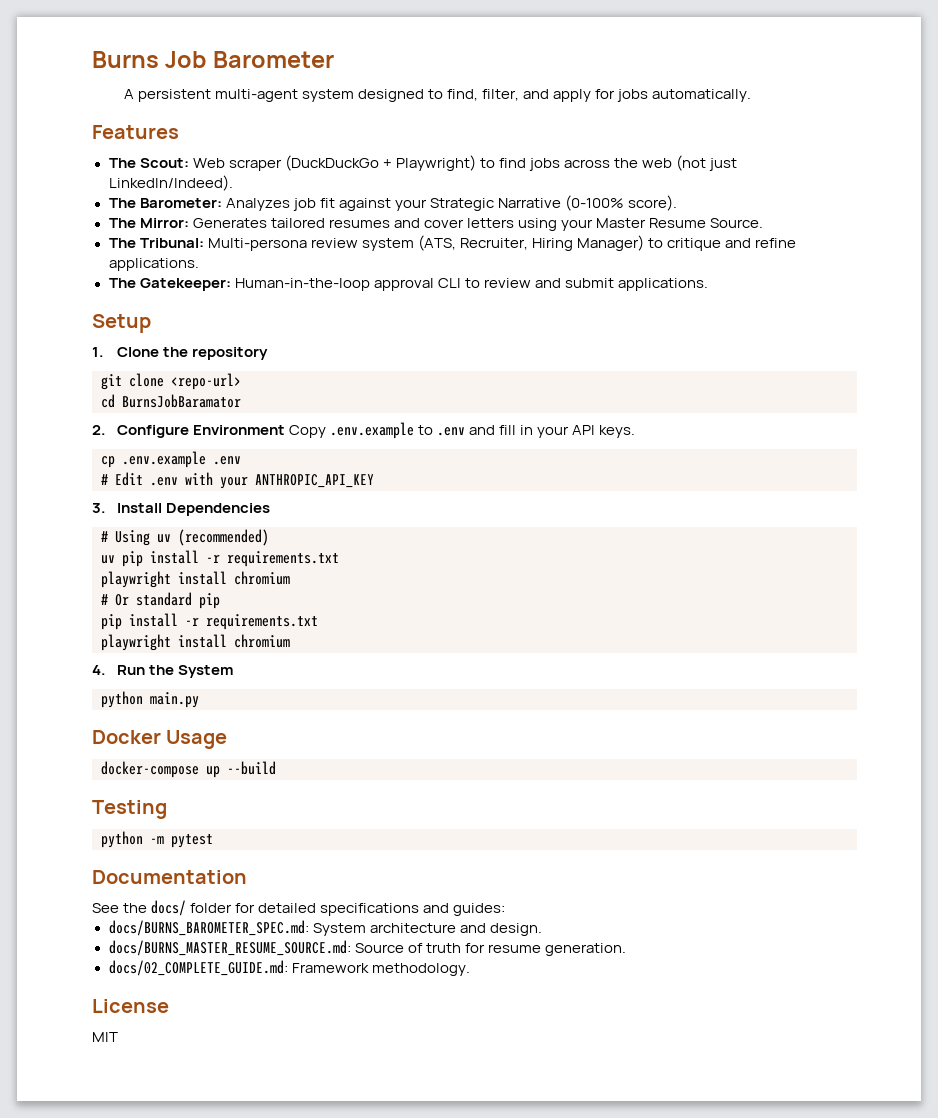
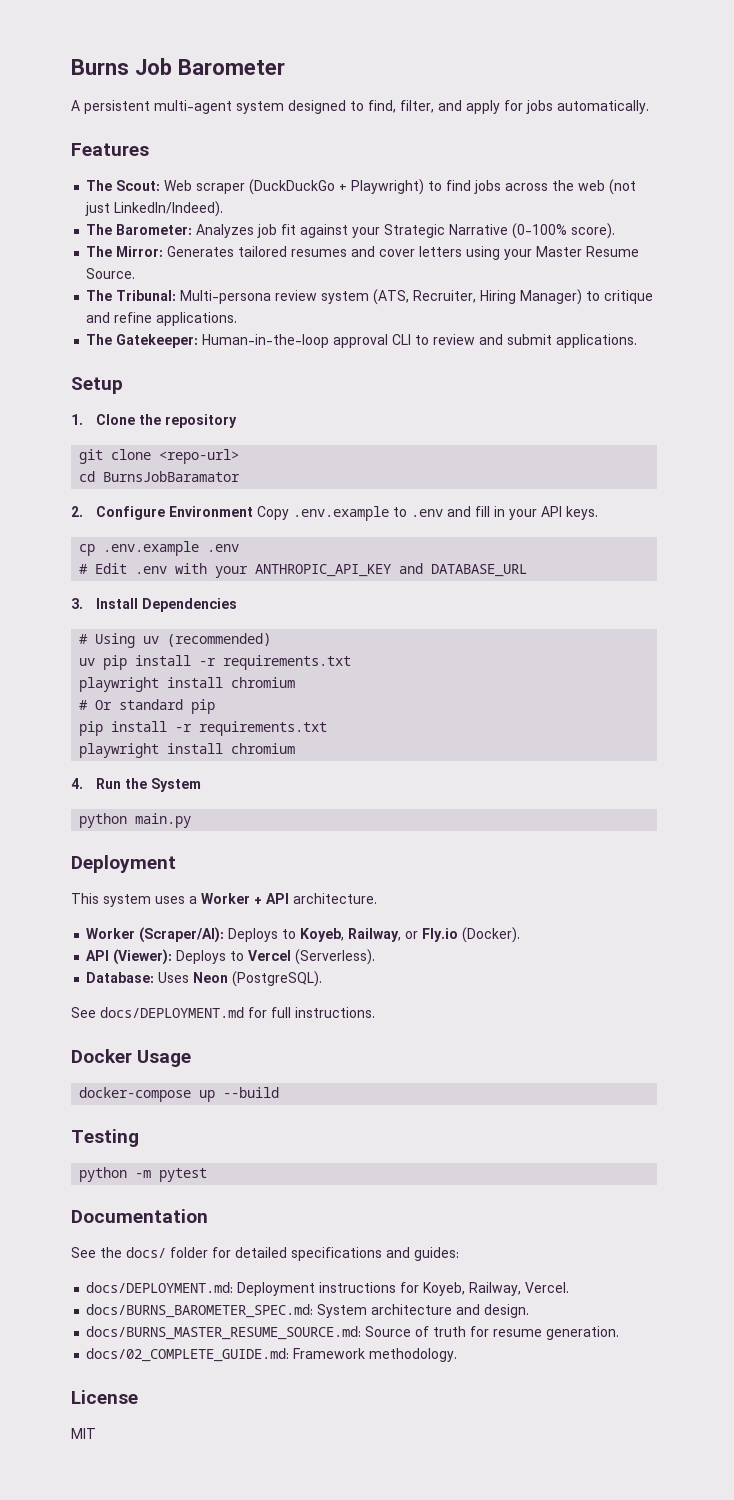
- # Edit .env with your ANTHROPIC_API_KEY
+ # Edit .env with your ANTHROPIC_API_KEY and DATABASE_URL
  python main.py
+ Deployment
+ This system uses a Worker + API architecture.
+ Worker (Scraper/AI): Deploys to Koyeb, Railway, or Fly.io (Docker).
+ API (Viewer): Deploys to Vercel (Serverless).
+ Database: Uses Neon (PostgreSQL).
+ See docs/DEPLOYMENT.md for full instructions.
+ docs/DEPLOYMENT.md: Deployment instructions for Koyeb, Railway, Vercel.

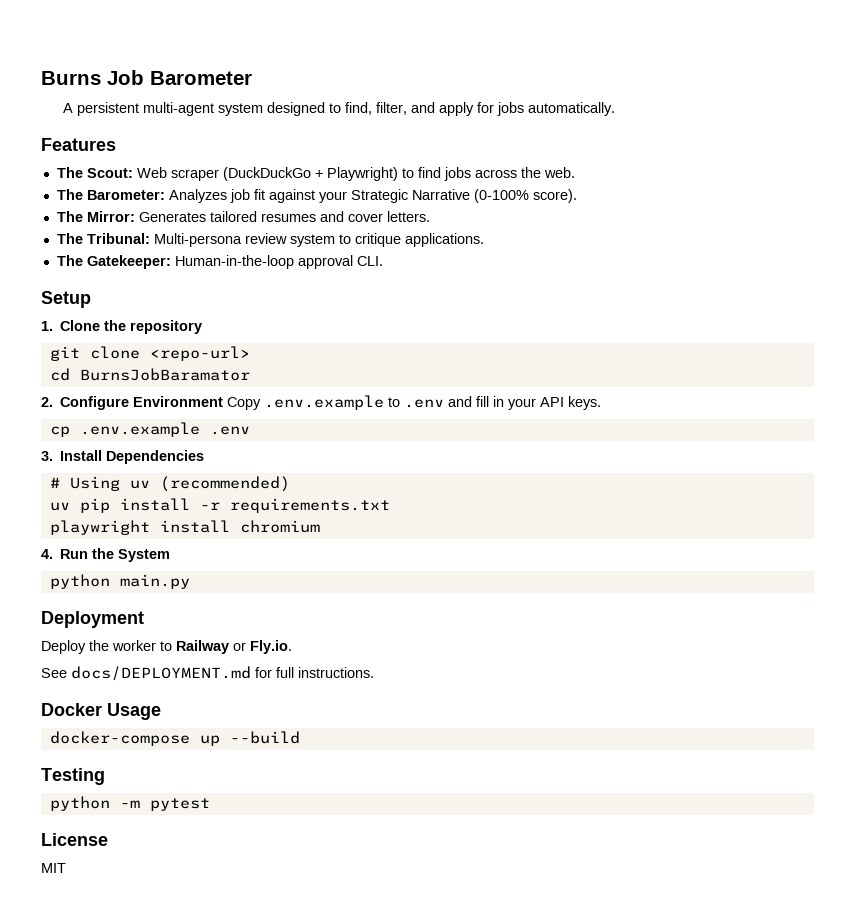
- The Scout: Web scraper (DuckDuckGo + Playwright) to find jobs across the web (not just LinkedIn/Indeed).
+ The Scout: Web scraper (DuckDuckGo + Playwright) to find jobs across the web.
- The Mirror: Generates tailored resumes and cover letters using your Master Resume Source.
+ The Mirror: Generates tailored resumes and cover letters.
- The Tribunal: Multi-persona review system (ATS, Recruiter, Hiring Manager) to critique and refine applications.
+ The Tribunal: Multi-persona review system to critique applications.
- The Gatekeeper: Human-in-the-loop approval CLI to review and submit applications.
+ The Gatekeeper: Human-in-the-loop approval CLI.
- # Edit .env with your ANTHROPIC_API_KEY and DATABASE_URL
- # Or standard pip
- pip install -r requirements.txt
- playwright install chromium
- This system uses a Worker + API architecture.
- Worker (Scraper/AI): Deploys to Koyeb, Railway, or Fly.io (Docker).
- API (Viewer): Deploys to Vercel (Serverless).
- Database: Uses Neon (PostgreSQL).
+ Deploy the worker to Railway or Fly.io.
- Documentation
- See the docs/ folder for detailed specifications and guides:
- docs/DEPLOYMENT.md: Deployment instructions for Koyeb, Railway, Vercel.
- docs/BURNS_BAROMETER_SPEC.md: System architecture and design.
- docs/BURNS_MASTER_RESUME_SOURCE.md: Source of truth for resume generation.
- docs/02_COMPLETE_GUIDE.md: Framework methodology.

